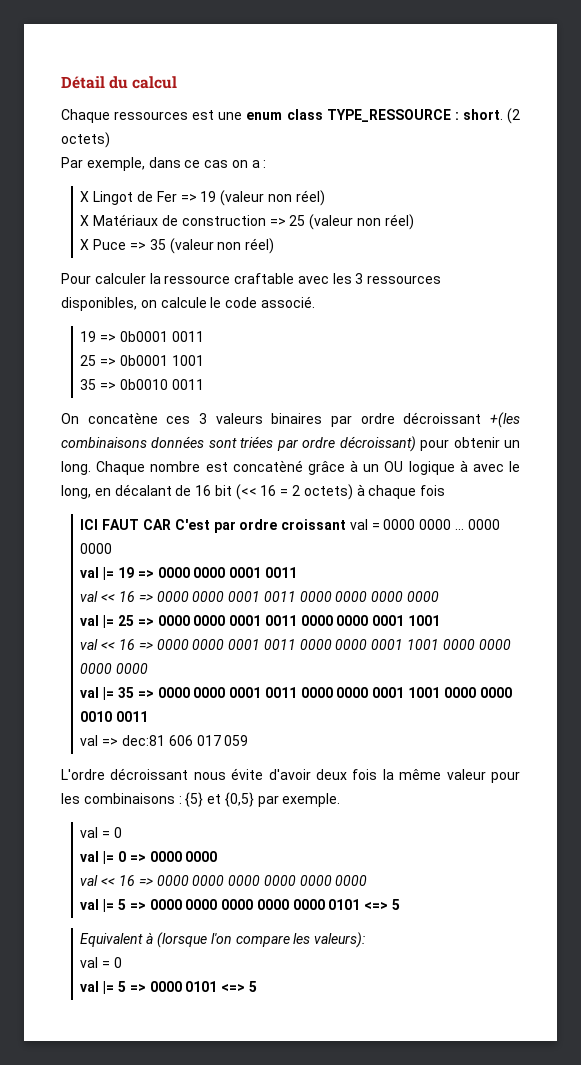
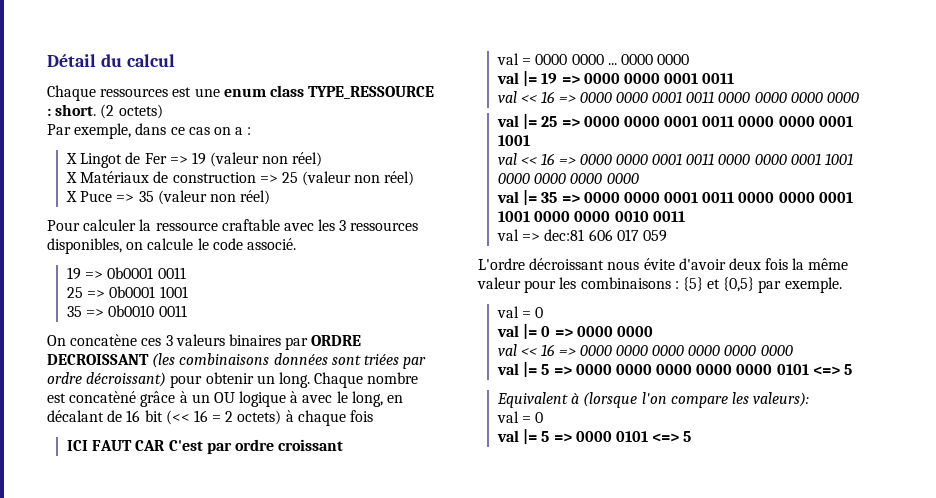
- On concatène ces 3 valeurs binaires par ordre décroissant +(les combinaisons données sont triées par ordre décroissant) pour obtenir un long.
+ On concatène ces 3 valeurs binaires par ORDRE DECROISSANT (les combinaisons données sont triées par ordre décroissant) pour obtenir un long.
- ICI FAUT CAR C'est par ordre croissant val = 0000 0000 ...
+ ICI FAUT CAR C'est par ordre croissant
+ val = 0000 0000 ...

